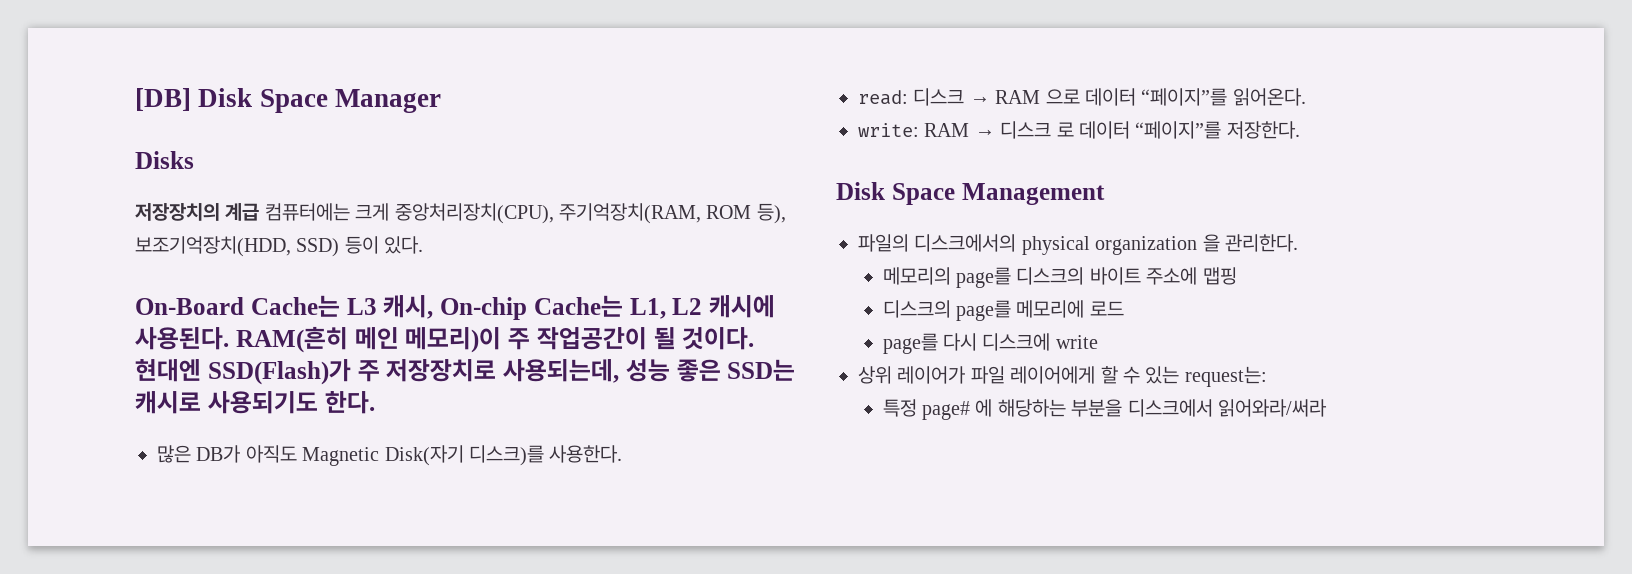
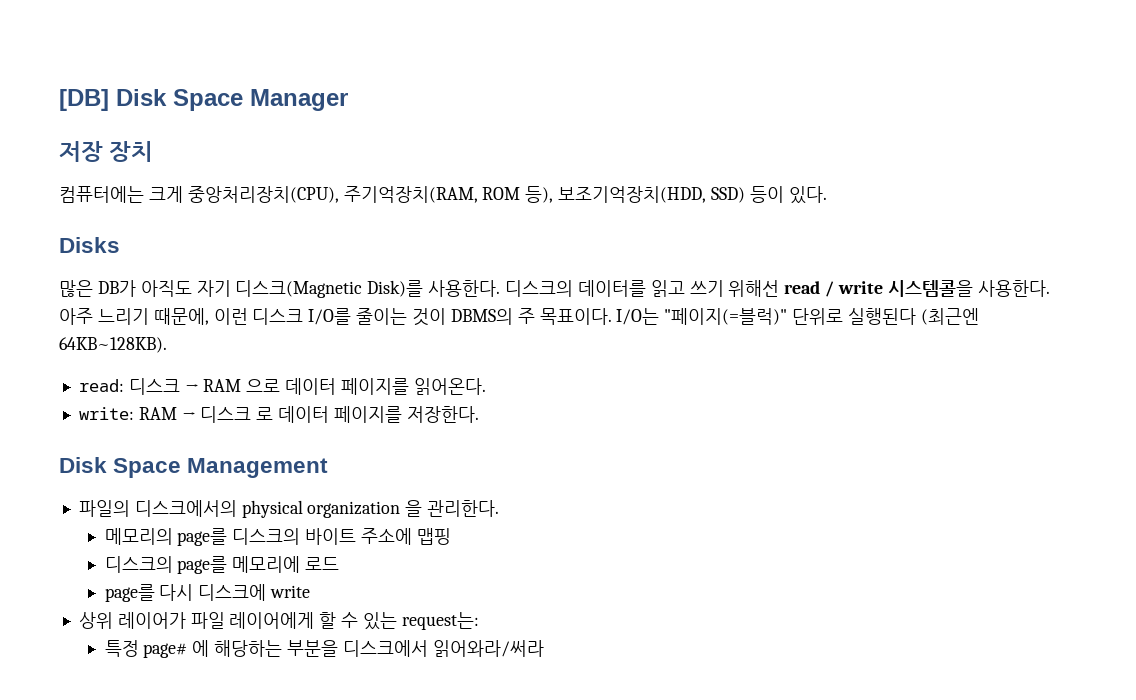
- Disks
- 저장장치의 계급 컴퓨터에는 크게 중앙처리장치(CPU), 주기억장치(RAM, ROM 등), 보조기억장치(HDD, SSD) 등이 있다.
+ 저장 장치
+ 컴퓨터에는 크게 중앙처리장치(CPU), 주기억장치(RAM, ROM 등), 보조기억장치(HDD, SSD) 등이 있다.
- On-Board Cache는 L3 캐시, On-chip Cache는 L1, L2 캐시에 사용된다. RAM(흔히 메인 메모리)이 주 작업공간이 될 것이다. 현대엔 SSD(Flash)가 주 저장장치로 사용되는데, 성능 좋은 SSD는 캐시로 사용되기도 한다.
- 많은 DB가 아직도 Magnetic Disk(자기 디스크)를 사용한다.
+ Disks
+ 많은 DB가 아직도 자기 디스크(Magnetic Disk)를 사용한다. 디스크의 데이터를 읽고 쓰기 위해선 read / write 시스템콜을 사용한다. 아주 느리기 때문에, 이런 디스크 I/O를 줄이는 것이 DBMS의 주 목표이다. I/O는 "페이지(=블럭)" 단위로 실행된다 (최근엔 64KB~128KB).
- read: 디스크 → RAM 으로 데이터 “페이지”를 읽어온다.
+ read: 디스크 → RAM 으로 데이터 페이지를 읽어온다.
- write: RAM → 디스크 로 데이터 “페이지”를 저장한다.
+ write: RAM → 디스크 로 데이터 페이지를 저장한다.

